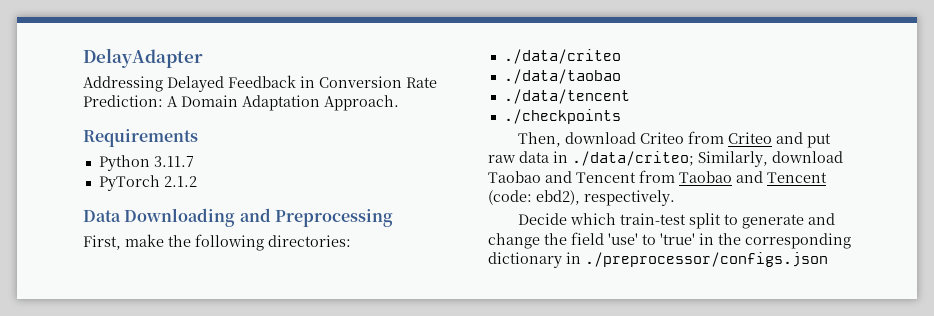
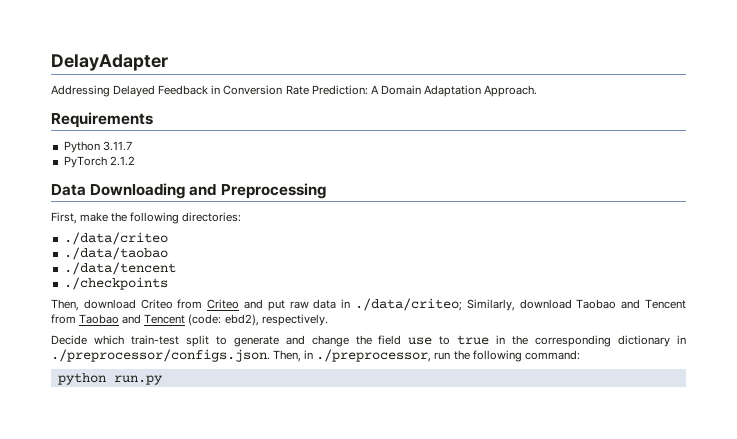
- Decide which train-test split to generate and change the field 'use' to 'true' in the corresponding dictionary in ./preprocessor/configs.json
+ Decide which train-test split to generate and change the field use to true in the corresponding dictionary in ./preprocessor/configs.json. Then, in ./preprocessor, run the following command:
+ python run.py

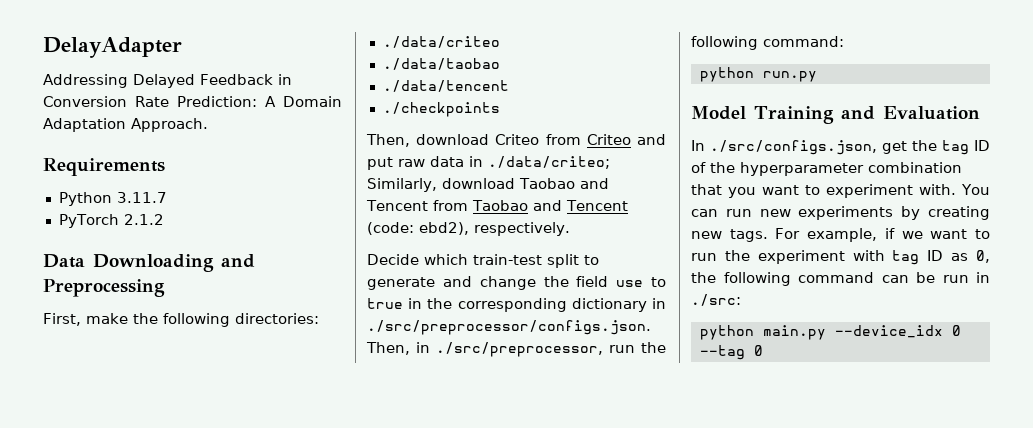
- Decide which train-test split to generate and change the field use to true in the corresponding dictionary in ./preprocessor/configs.json. Then, in ./preprocessor, run the following command:
+ Decide which train-test split to generate and change the field use to true in the corresponding dictionary in ./src/preprocessor/configs.json. Then, in ./src/preprocessor, run the following command:
+ Model Training and Evaluation
+ In ./src/configs.json, get the tag ID of the hyperparameter combination that you want to experiment with. You can run new experiments by creating new tags. For example, if we want to run the experiment with tag ID as 0, the following command can be run in ./src:
+ python main.py --device_idx 0 --tag 0

